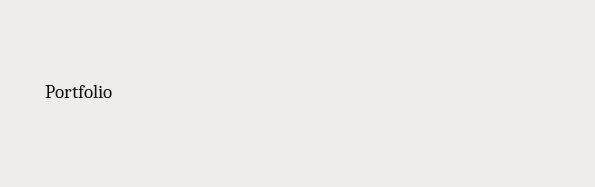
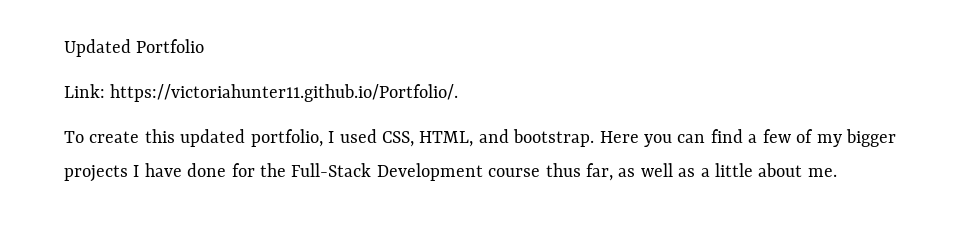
- Portfolio
+ Updated Portfolio
+ Link: https://victoriahunter11.github.io/Portfolio/.
+ To create this updated portfolio, I used CSS, HTML, and bootstrap. Here you can find a few of my bigger projects I have done for the Full-Stack Development course thus far, as well as a little about me.

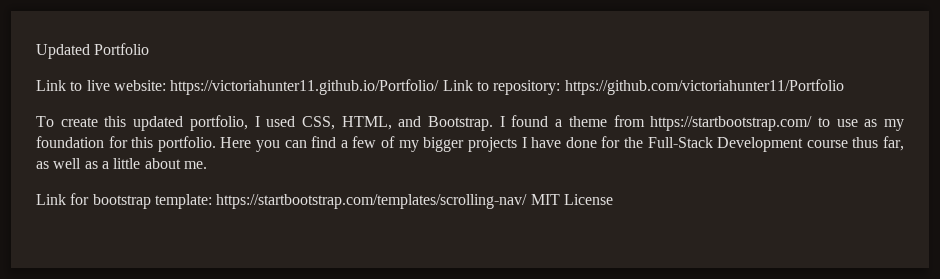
- Link: https://victoriahunter11.github.io/Portfolio/.
+ Link to live website: https://victoriahunter11.github.io/Portfolio/ Link to repository: https://github.com/victoriahunter11/Portfolio
- To create this updated portfolio, I used CSS, HTML, and bootstrap.
+ To create this updated portfolio, I used CSS, HTML, and Bootstrap. I found a theme from https://startbootstrap.com/ to use as my foundation for this portfolio.
+ Link for bootstrap template: https://startbootstrap.com/templates/scrolling-nav/ MIT License

